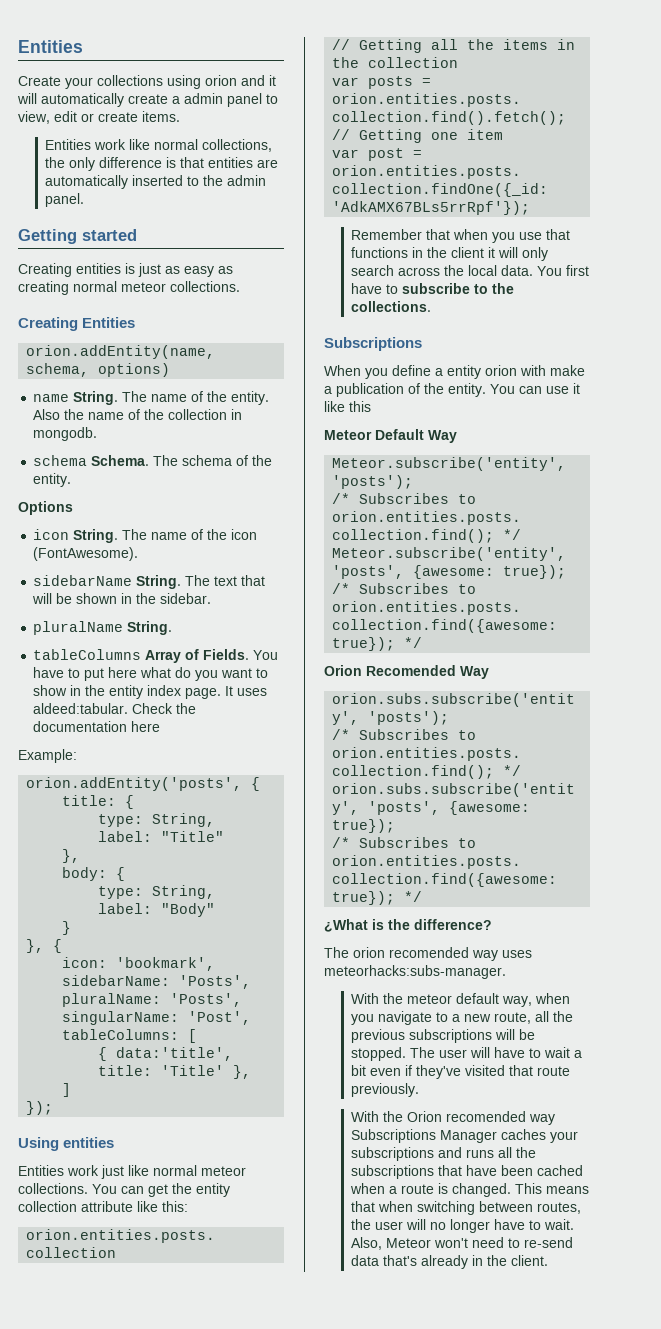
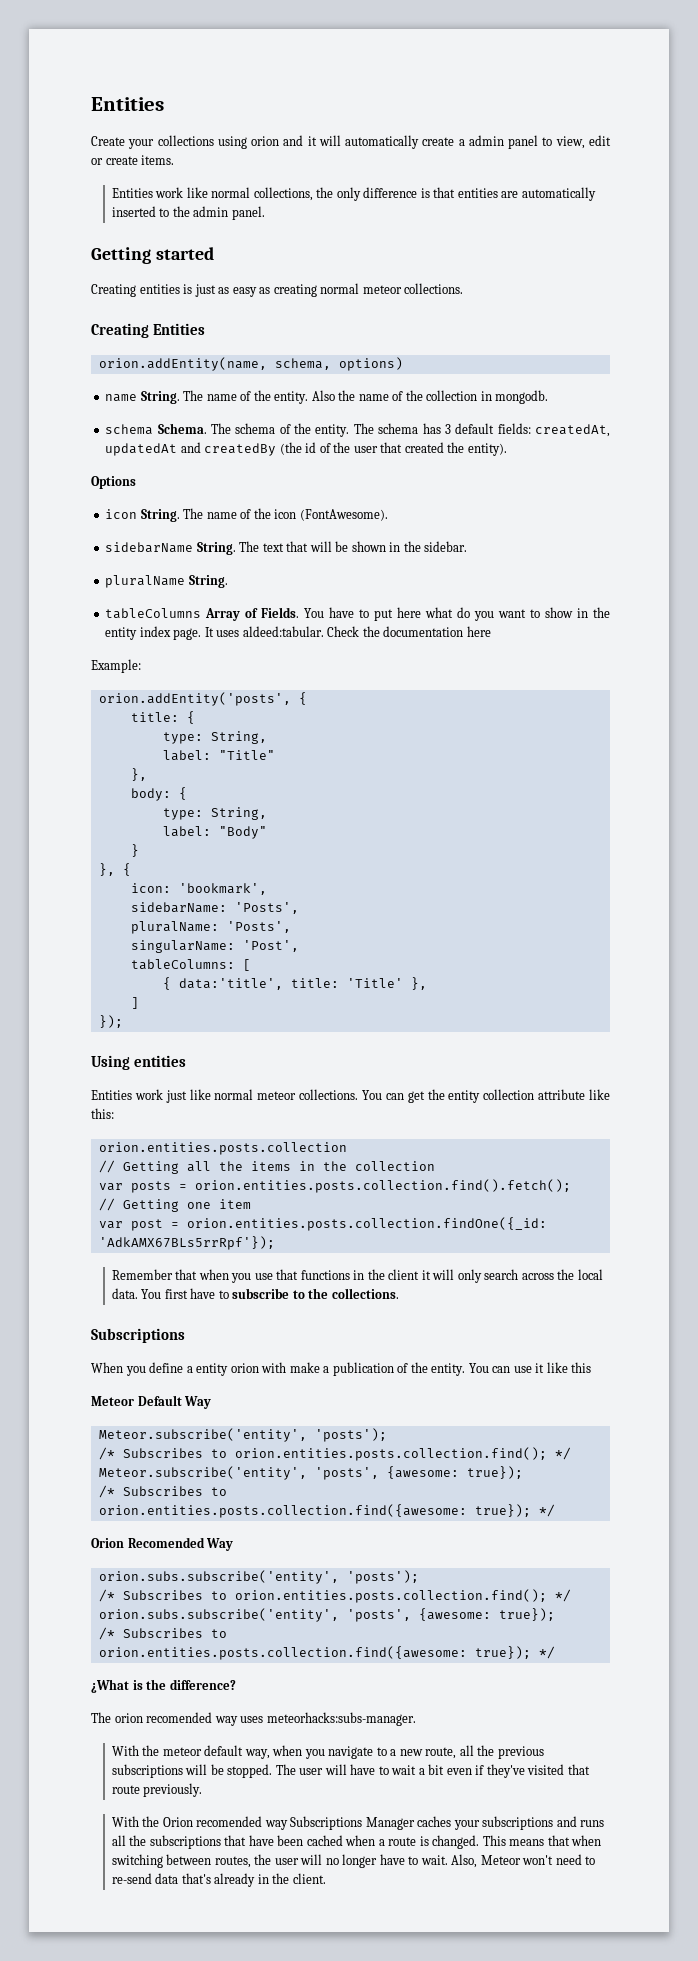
+ The schema has 3 default fields: createdAt, updatedAt and createdBy (the id of the user that created the entity).

